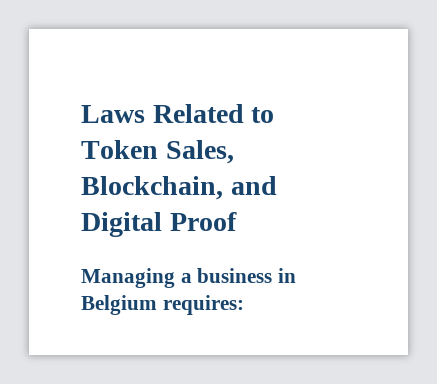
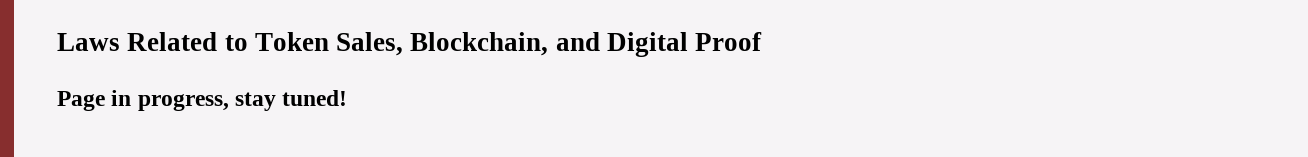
- Managing a business in Belgium requires:
+ Page in progress, stay tuned!

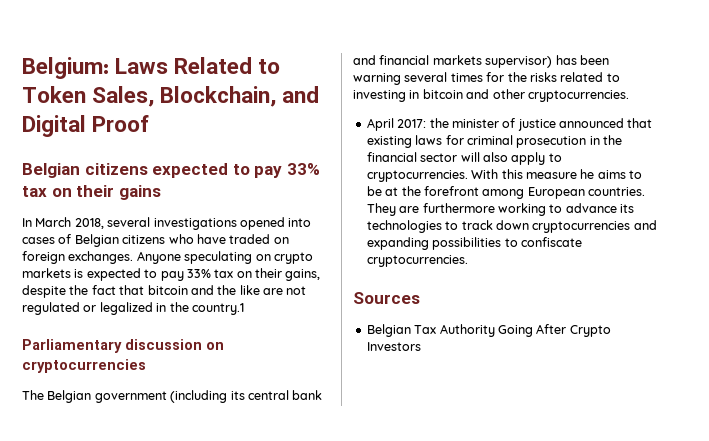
- Laws Related to Token Sales, Blockchain, and Digital Proof
+ Belgium: Laws Related to Token Sales, Blockchain, and Digital Proof
- Page in progress, stay tuned!
+ Belgian citizens expected to pay 33% tax on their gains
+ In March 2018, several investigations opened into cases of Belgian citizens who have traded on foreign exchanges. Anyone speculating on crypto markets is expected to pay 33% tax on their gains, despite the fact that bitcoin and the like are not regulated or legalized in the country.1
+ Parliamentary discussion on cryptocurrencies
+ The Belgian government (including its central bank and financial markets supervisor) has been warning several times for the risks related to investing in bitcoin and other cryptocurrencies.
+ April 2017: the minister of justice announced that existing laws for criminal prosecution in the financial sector will also apply to cryptocurrencies. With this measure he aims to be at the forefront among European countries. They are furthermore working to advance its technologies to track down cryptocurrencies and expanding possibilities to confiscate cryptocurrencies.
+ Sources
+ Belgian Tax Authority Going After Crypto Investors

